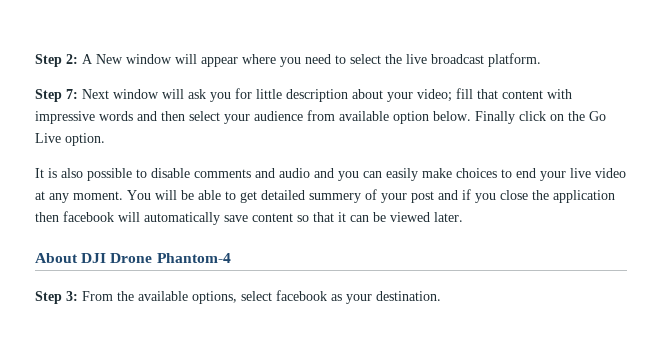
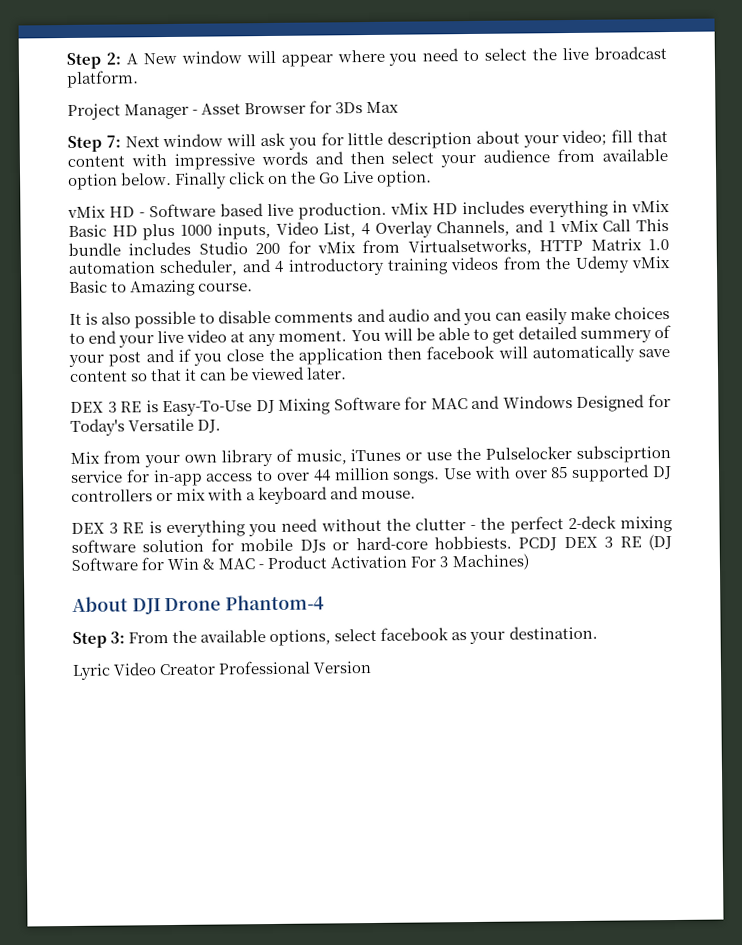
+ Project Manager - Asset Browser for 3Ds Max
+ vMix HD - Software based live production. vMix HD includes everything in vMix Basic HD plus 1000 inputs, Video List, 4 Overlay Channels, and 1 vMix Call This bundle includes Studio 200 for vMix from Virtualsetworks, HTTP Matrix 1.0 automation scheduler, and 4 introductory training videos from the Udemy vMix Basic to Amazing course.
+ DEX 3 RE is Easy-To-Use DJ Mixing Software for MAC and Windows Designed for Today's Versatile DJ.
+ Mix from your own library of music, iTunes or use the Pulselocker subsciprtion service for in-app access to over 44 million songs. Use with over 85 supported DJ controllers or mix with a keyboard and mouse.
+ DEX 3 RE is everything you need without the clutter - the perfect 2-deck mixing software solution for mobile DJs or hard-core hobbiests. PCDJ DEX 3 RE (DJ Software for Win & MAC - Product Activation For 3 Machines)
+ Lyric Video Creator Professional Version

